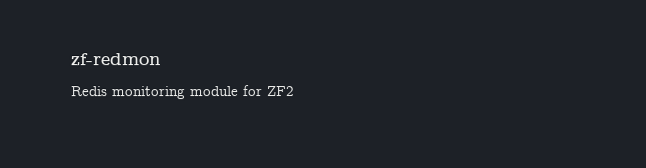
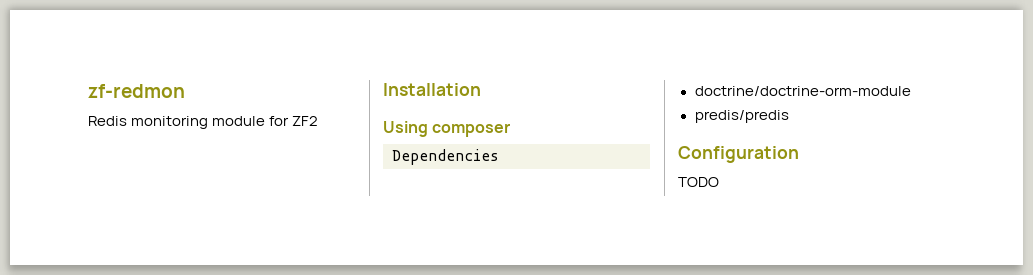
+ Installation
+ Using composer
+ Dependencies
+ doctrine/doctrine-orm-module
+ predis/predis
+ Configuration
+ TODO

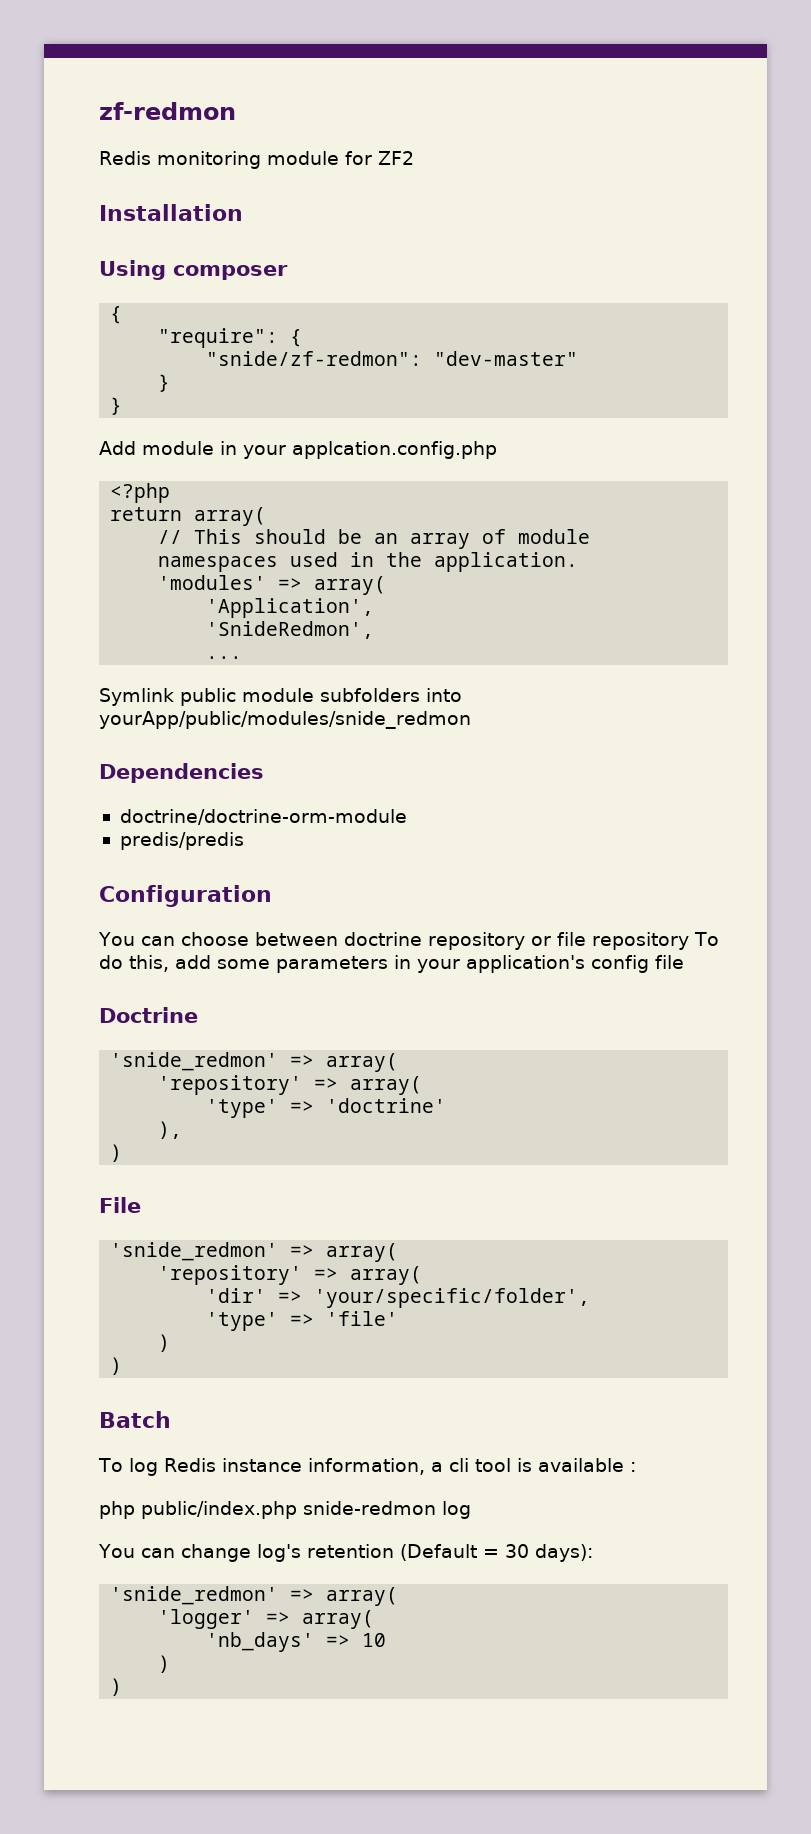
  Using composer
+ {
+ "require": {
+ "snide/zf-redmon": "dev-master"
+ }
+ }
+ Add module in your applcation.config.php
+ <?php
+ return array(
+ // This should be an array of module namespaces used in the application.
+ 'modules' => array(
+ 'Application',
+ 'SnideRedmon',
+ ...
+ Symlink public module subfolders into yourApp/public/modules/snide_redmon
  Dependencies
  doctrine/doctrine-orm-module
  predis/predis
  Configuration
- TODO
+ You can choose between doctrine repository or file repository To do this, add some parameters in your application's config file
+ Doctrine
+ 'snide_redmon' => array(
+ 'repository' => array(
+ 'type' => 'doctrine'
+ ),
+ )
+ File
+ 'snide_redmon' => array(
+ 'repository' => array(
+ 'dir' => 'your/specific/folder',
+ 'type' => 'file'
+ )
+ )
+ Batch
+ To log Redis instance information, a cli tool is available :
+ php public/index.php snide-redmon log
+ You can change log's retention (Default = 30 days):
+ 'snide_redmon' => array(
+ 'logger' => array(
+ 'nb_days' => 10
+ )
+ )

